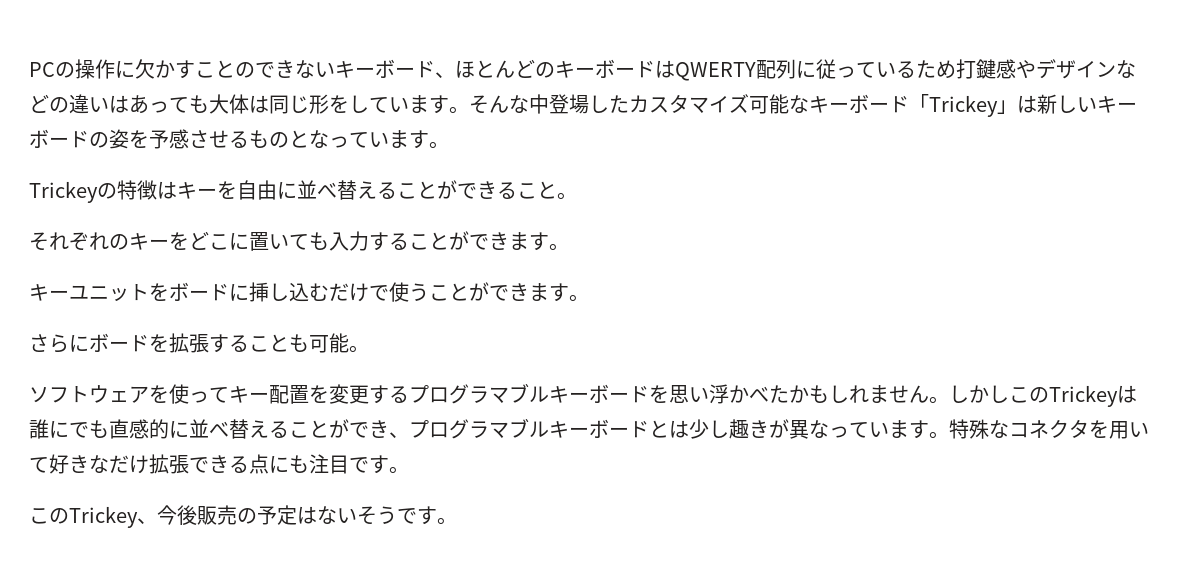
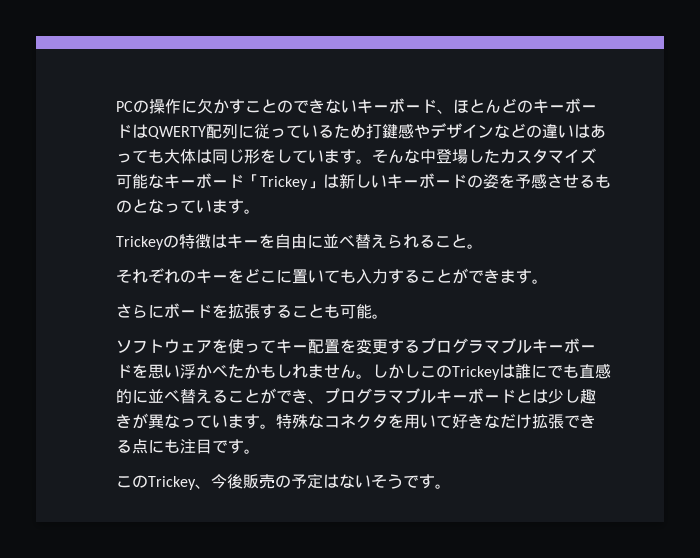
- Trickeyの特徴はキーを自由に並べ替えることができること。
+ Trickeyの特徴はキーを自由に並べ替えられること。
- キーユニットをボードに挿し込むだけで使うことができます。

